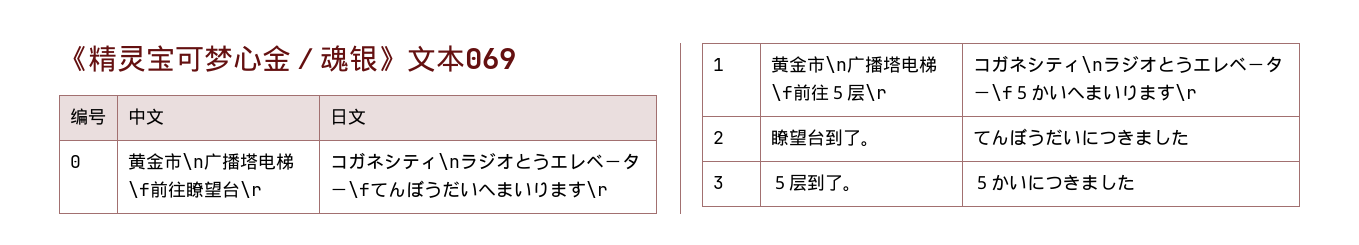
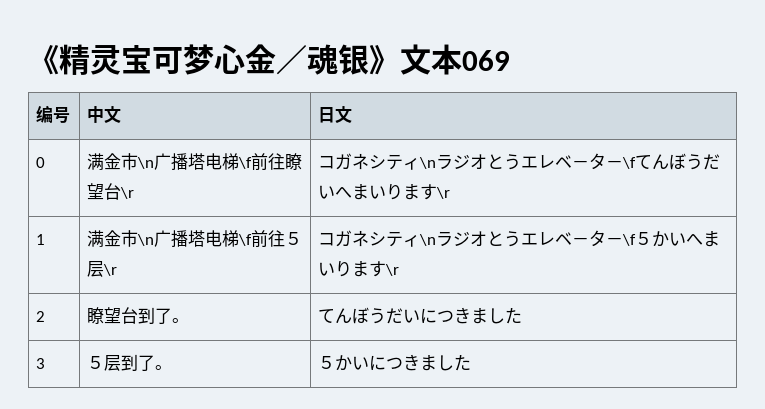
- 0 | 黄金市\n广播塔电梯\f前往瞭望台\r | コガネシティ\nラジオとうエレベ－タ－\fてんぼうだいへまいります\r
+ 0 | 满金市\n广播塔电梯\f前往瞭望台\r | コガネシティ\nラジオとうエレベ－タ－\fてんぼうだいへまいります\r
- 1 | 黄金市\n广播塔电梯\f前往５层\r | コガネシティ\nラジオとうエレベ－タ－\f５かいへまいります\r
+ 1 | 满金市\n广播塔电梯\f前往５层\r | コガネシティ\nラジオとうエレベ－タ－\f５かいへまいります\r

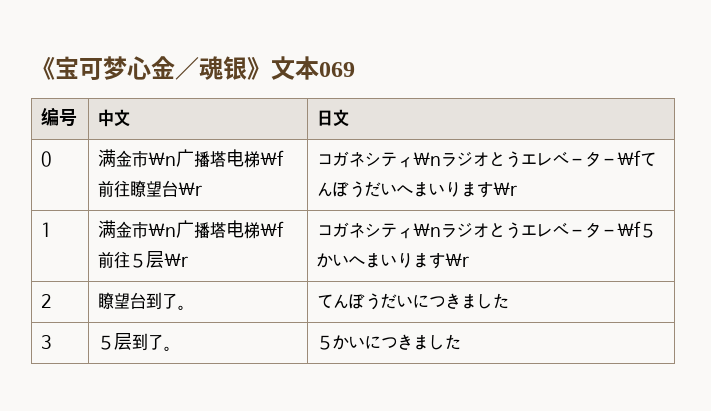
- 《精灵宝可梦心金／魂银》文本069
+ 《宝可梦心金／魂银》文本069

